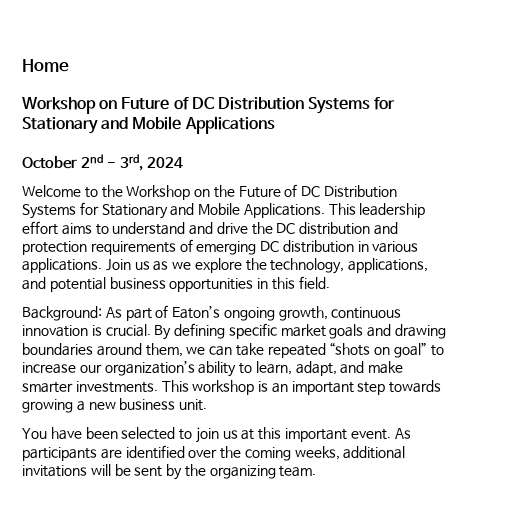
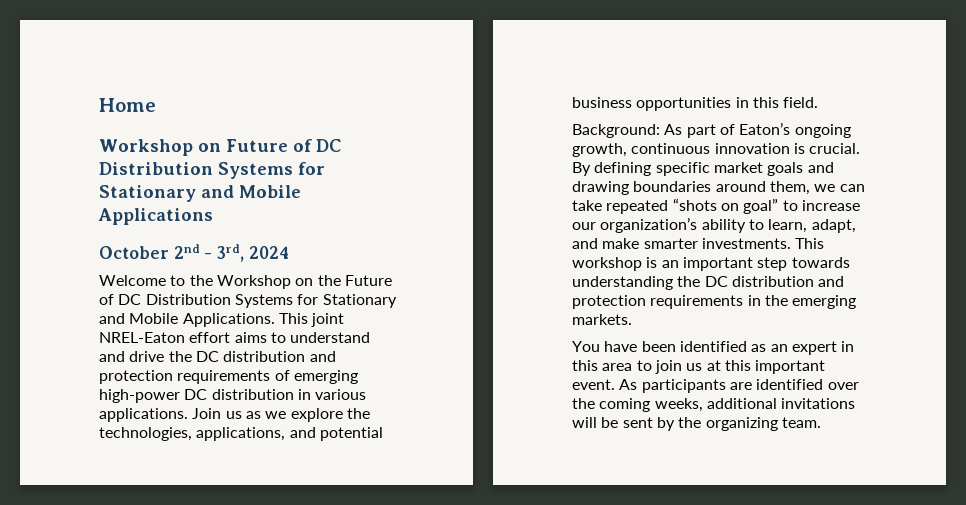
- This leadership effort aims to understand and drive the DC distribution and protection requirements of emerging DC distribution in various applications.
+ This joint NREL-Eaton effort aims to understand and drive the DC distribution and protection requirements of emerging high-power DC distribution in various applications.
- Join us as we explore the technology, applications, and potential business opportunities in this field.
+ Join us as we explore the technologies, applications, and potential business opportunities in this field.
- This workshop is an important step towards growing a new business unit.
- You have been selected to join us at this important event.
+ This workshop is an important step towards understanding the DC distribution and protection requirements in the emerging markets.
+ You have been identified as an expert in this area to join us at this important event.

